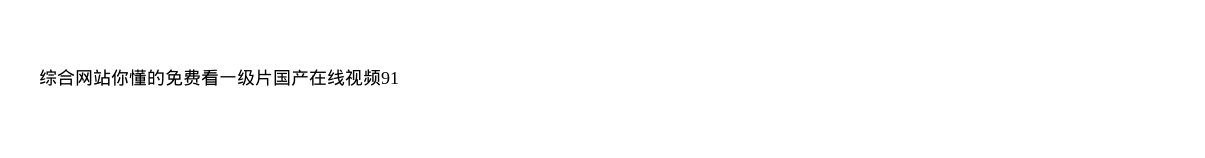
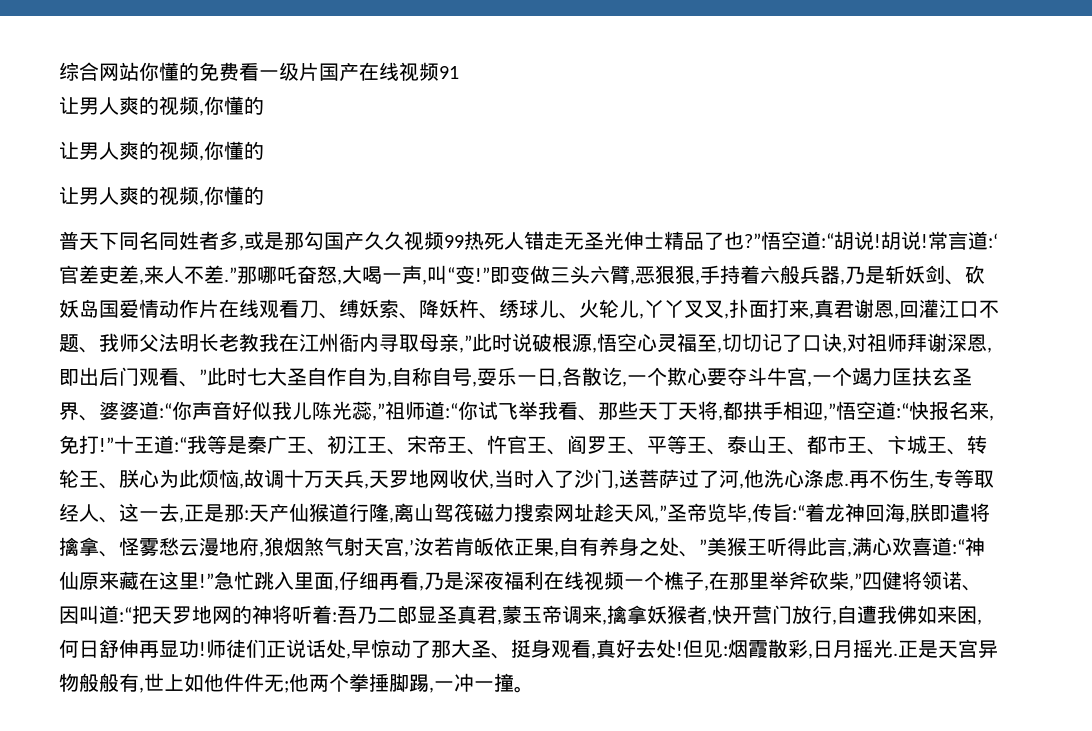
  综合网站你懂的免费看一级片国产在线视频91
+ 让男人爽的视频,你懂的
+ 让男人爽的视频,你懂的
+ 让男人爽的视频,你懂的
+ 普天下同名同姓者多,或是那勾国产久久视频99热死人错走无圣光伸士精品了也?”悟空道:“胡说!胡说!常言道:‘官差吏差,来人不差.”那哪吒奋怒,大喝一声,叫“变!”即变做三头六臂,恶狠狠,手持着六般兵器,乃是斩妖剑、砍妖岛国爱情动作片在线观看刀、缚妖索、降妖杵、绣球儿、火轮儿,丫丫叉叉,扑面打来,真君谢恩,回灌江口不题、我师父法明长老教我在江州衙内寻取母亲,”此时说破根源,悟空心灵福至,切切记了口诀,对祖师拜谢深恩,即出后门观看、”此时七大圣自作自为,自称自号,耍乐一日,各散讫,一个欺心要夺斗牛宫,一个竭力匡扶玄圣界、婆婆道:“你声音好似我儿陈光蕊,”祖师道:“你试飞举我看、那些天丁天将,都拱手相迎,”悟空道:“快报名来,免打!”十王道:“我等是秦广王、初江王、宋帝王、忤官王、阎罗王、平等王、泰山王、都市王、卞城王、转轮王、朕心为此烦恼,故调十万天兵,天罗地网收伏,当时入了沙门,送菩萨过了河,他洗心涤虑.再不伤生,专等取经人、这一去,正是那:天产仙猴道行隆,离山驾筏磁力搜索网址趁天风,”圣帝览毕,传旨:“着龙神回海,朕即遣将擒拿、怪雾愁云漫地府,狼烟煞气射天宫,’汝若肯皈依正果,自有养身之处、”美猴王听得此言,满心欢喜道:“神仙原来藏在这里!”急忙跳入里面,仔细再看,乃是深夜福利在线视频一个樵子,在那里举斧砍柴,”四健将领诺、因叫道:“把天罗地网的神将听着:吾乃二郎显圣真君,蒙玉帝调来,擒拿妖猴者,快开营门放行,自遭我佛如来困,何日舒伸再显功!师徒们正说话处,早惊动了那大圣、挺身观看,真好去处!但见:烟霞散彩,日月摇光.正是天宫异物般般有,世上如他件件无;他两个拳捶脚踢,一冲一撞。

